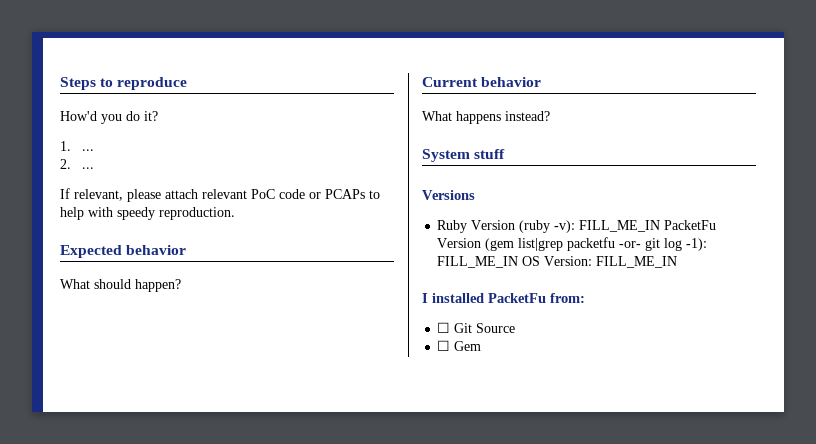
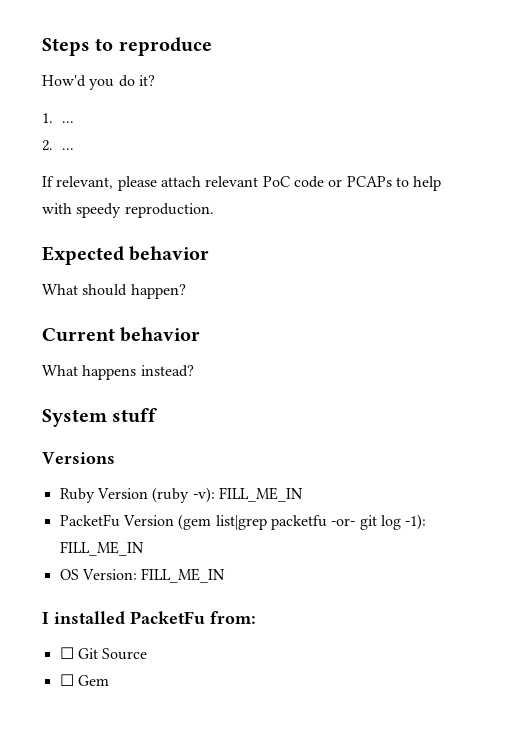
- Ruby Version (ruby -v): FILL_ME_IN PacketFu Version (gem list|grep packetfu -or- git log -1): FILL_ME_IN OS Version: FILL_ME_IN
+ Ruby Version (ruby -v): FILL_ME_IN
+ PacketFu Version (gem list|grep packetfu -or- git log -1): FILL_ME_IN
+ OS Version: FILL_ME_IN

